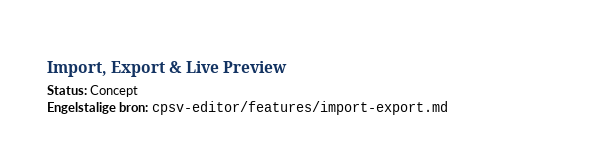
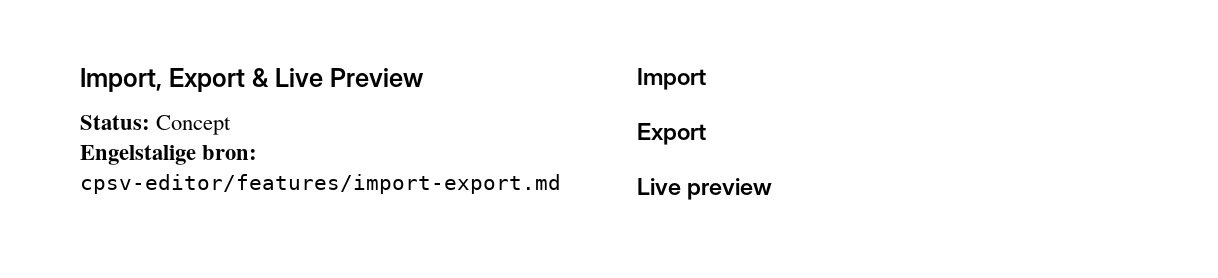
+ Import
+ Export
+ Live preview

